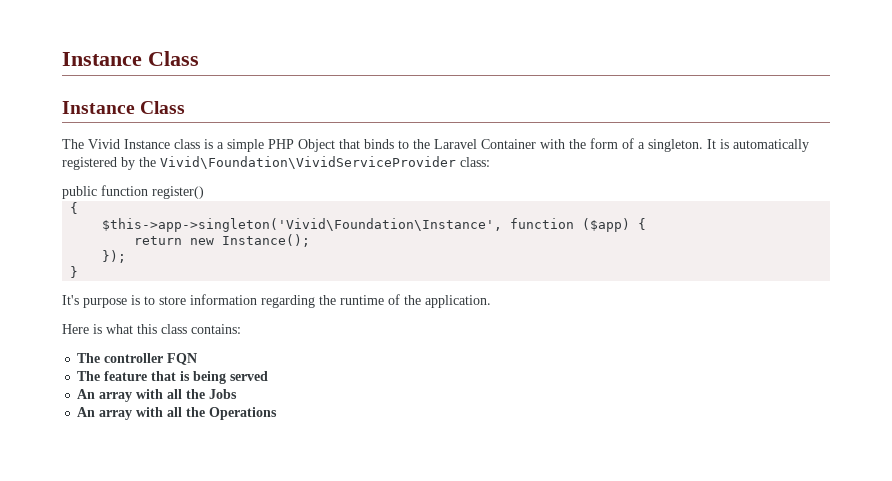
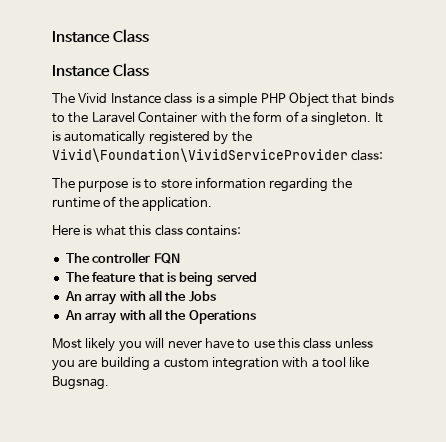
- public function register()
- {
- $this->app->singleton('Vivid\Foundation\Instance', function ($app) {
- return new Instance();
- });
- }
- It's purpose is to store information regarding the runtime of the application.
+ The purpose is to store information regarding the runtime of the application.
+ Most likely you will never have to use this class unless you are building a custom integration with a tool like Bugsnag.

